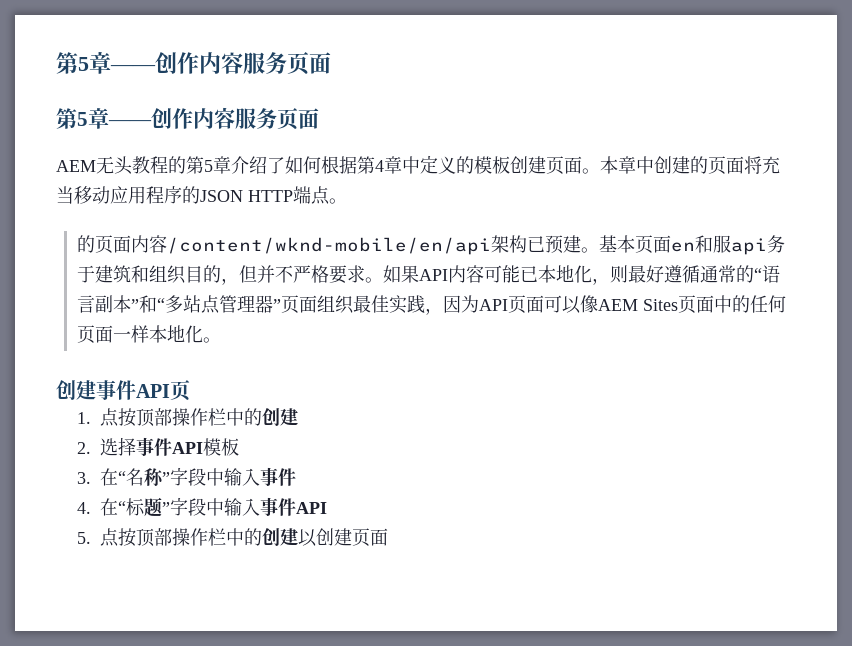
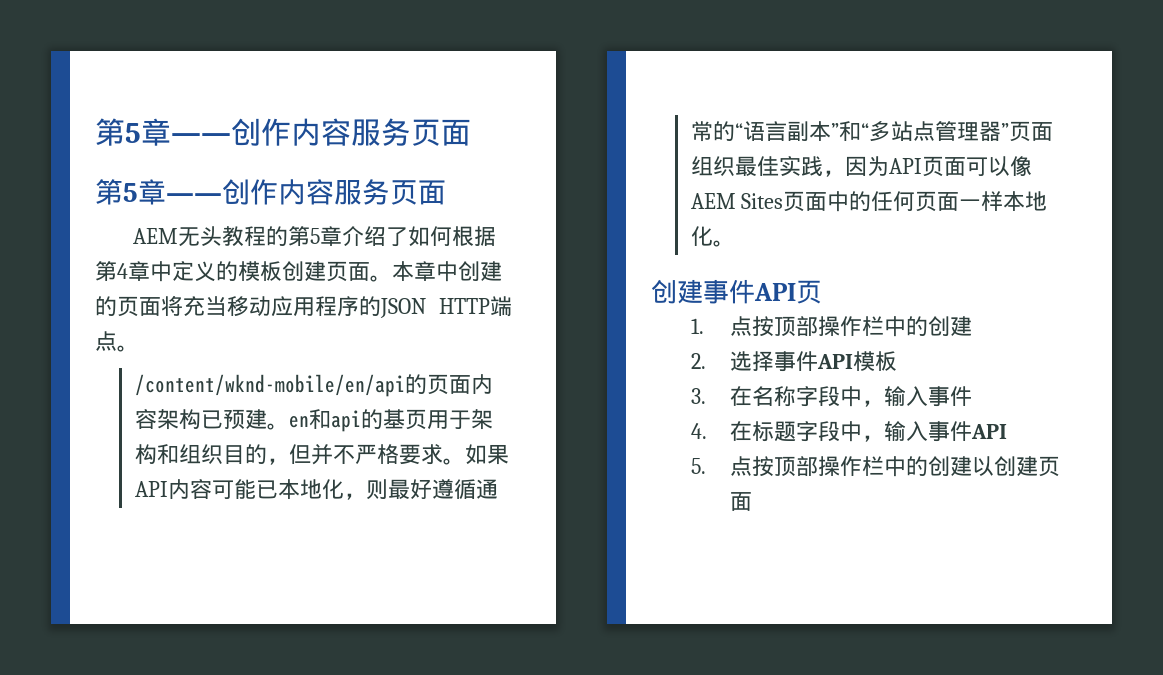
- 的页面内容/content/wknd-mobile/en/api架构已预建。基本页面en和服api务于建筑和组织目的，但并不严格要求。
+ /content/wknd-mobile/en/api的页面内容架构已预建。en和api的基页用于架构和组织目的，但并不严格要求。
- 3.在“名称”字段中输入事件
+ 3.在名称字段中，输入事件
- 4.在“标题”字段中输入事件API
+ 4.在标题字段中，输入事件API

